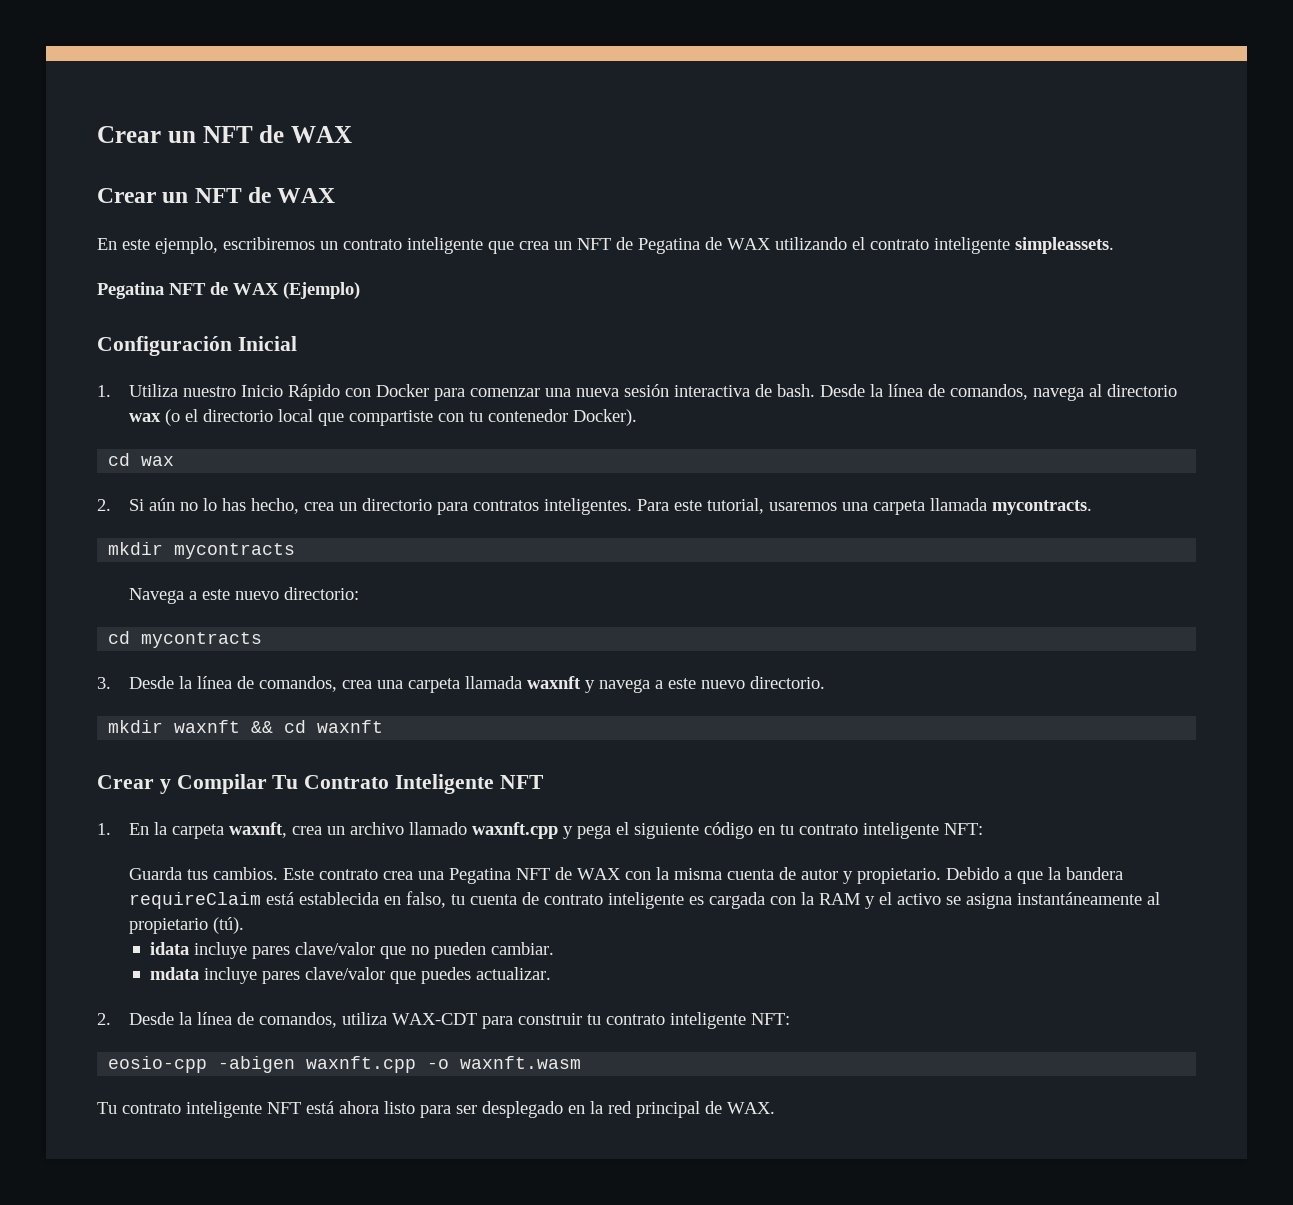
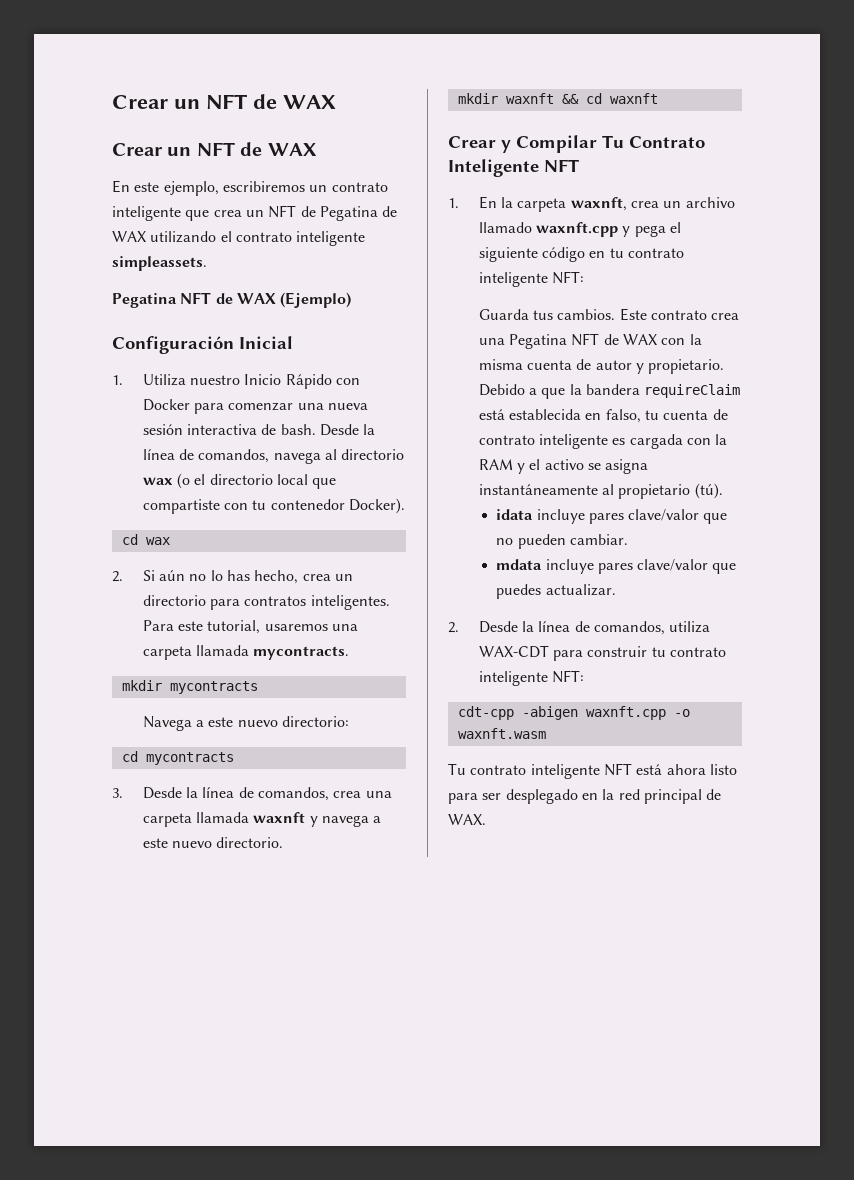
- eosio-cpp -abigen waxnft.cpp -o waxnft.wasm
+ cdt-cpp -abigen waxnft.cpp -o waxnft.wasm

